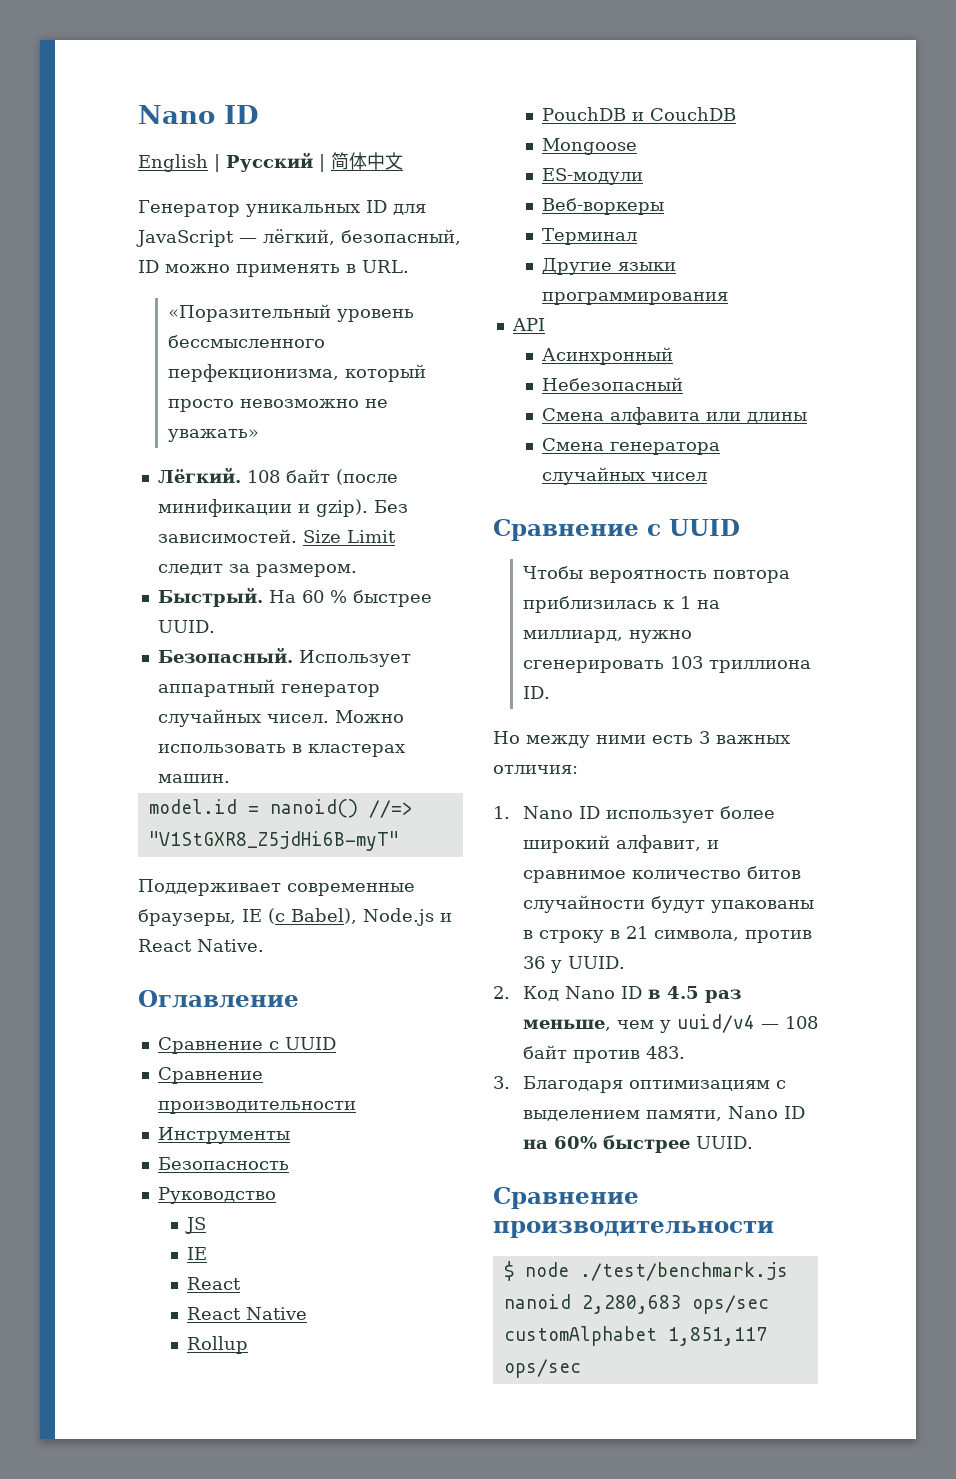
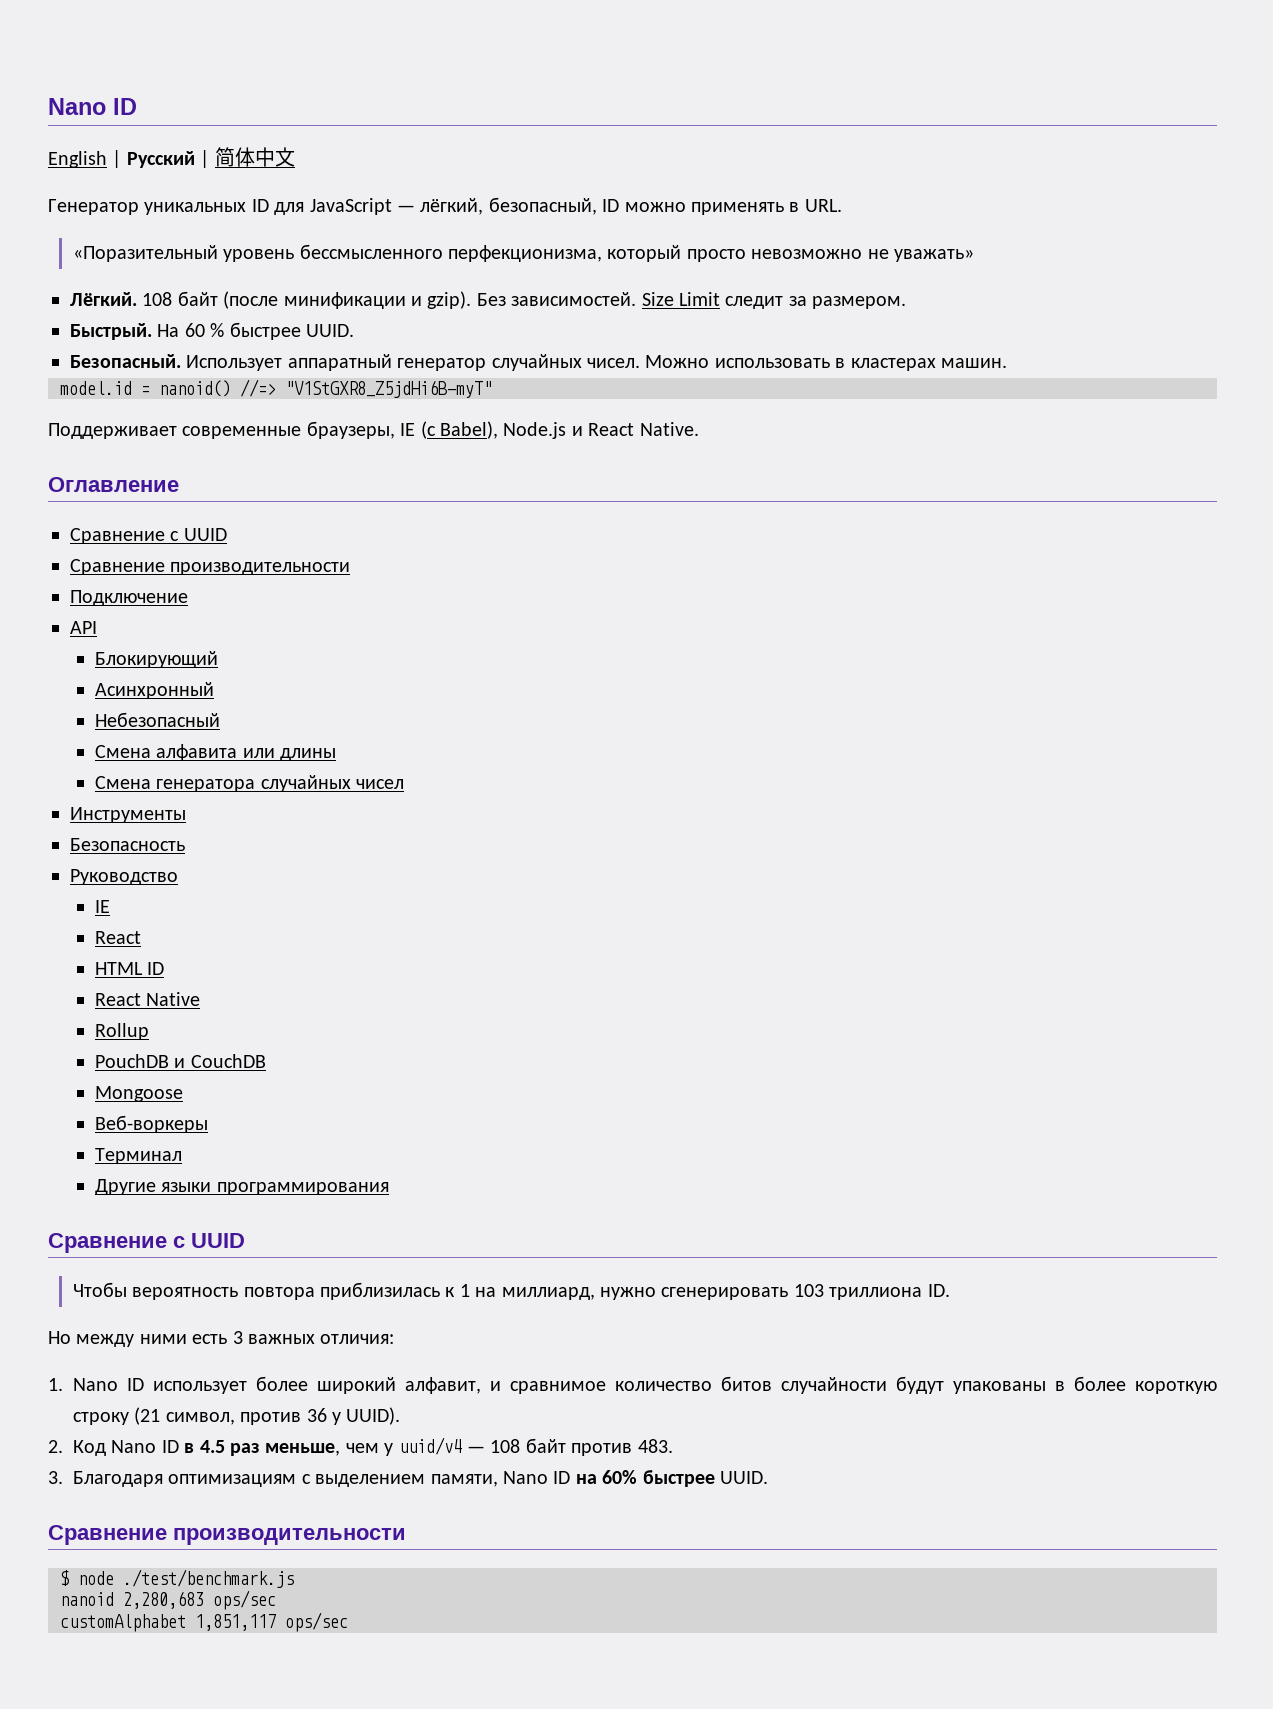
- Инструменты
- Безопасность
- Руководство
- JS
- IE
- React
- React Native
- Rollup
- PouchDB и CouchDB
- Mongoose
- ES-модули
- Веб-воркеры
- Терминал
- Другие языки программирования
+ Подключение
+ Блокирующий
+ Инструменты
+ Безопасность
+ Руководство
+ IE
+ React
+ HTML ID
+ React Native
+ Rollup
+ PouchDB и CouchDB
+ Mongoose
+ Веб-воркеры
+ Терминал
+ Другие языки программирования
- 1. Nano ID использует более широкий алфавит, и сравнимое количество битов случайности будут упакованы в строку в 21 символа, против 36 у UUID.
+ 1. Nano ID использует более широкий алфавит, и сравнимое количество битов случайности будут упакованы в более короткую строку (21 символ, против 36 у UUID).

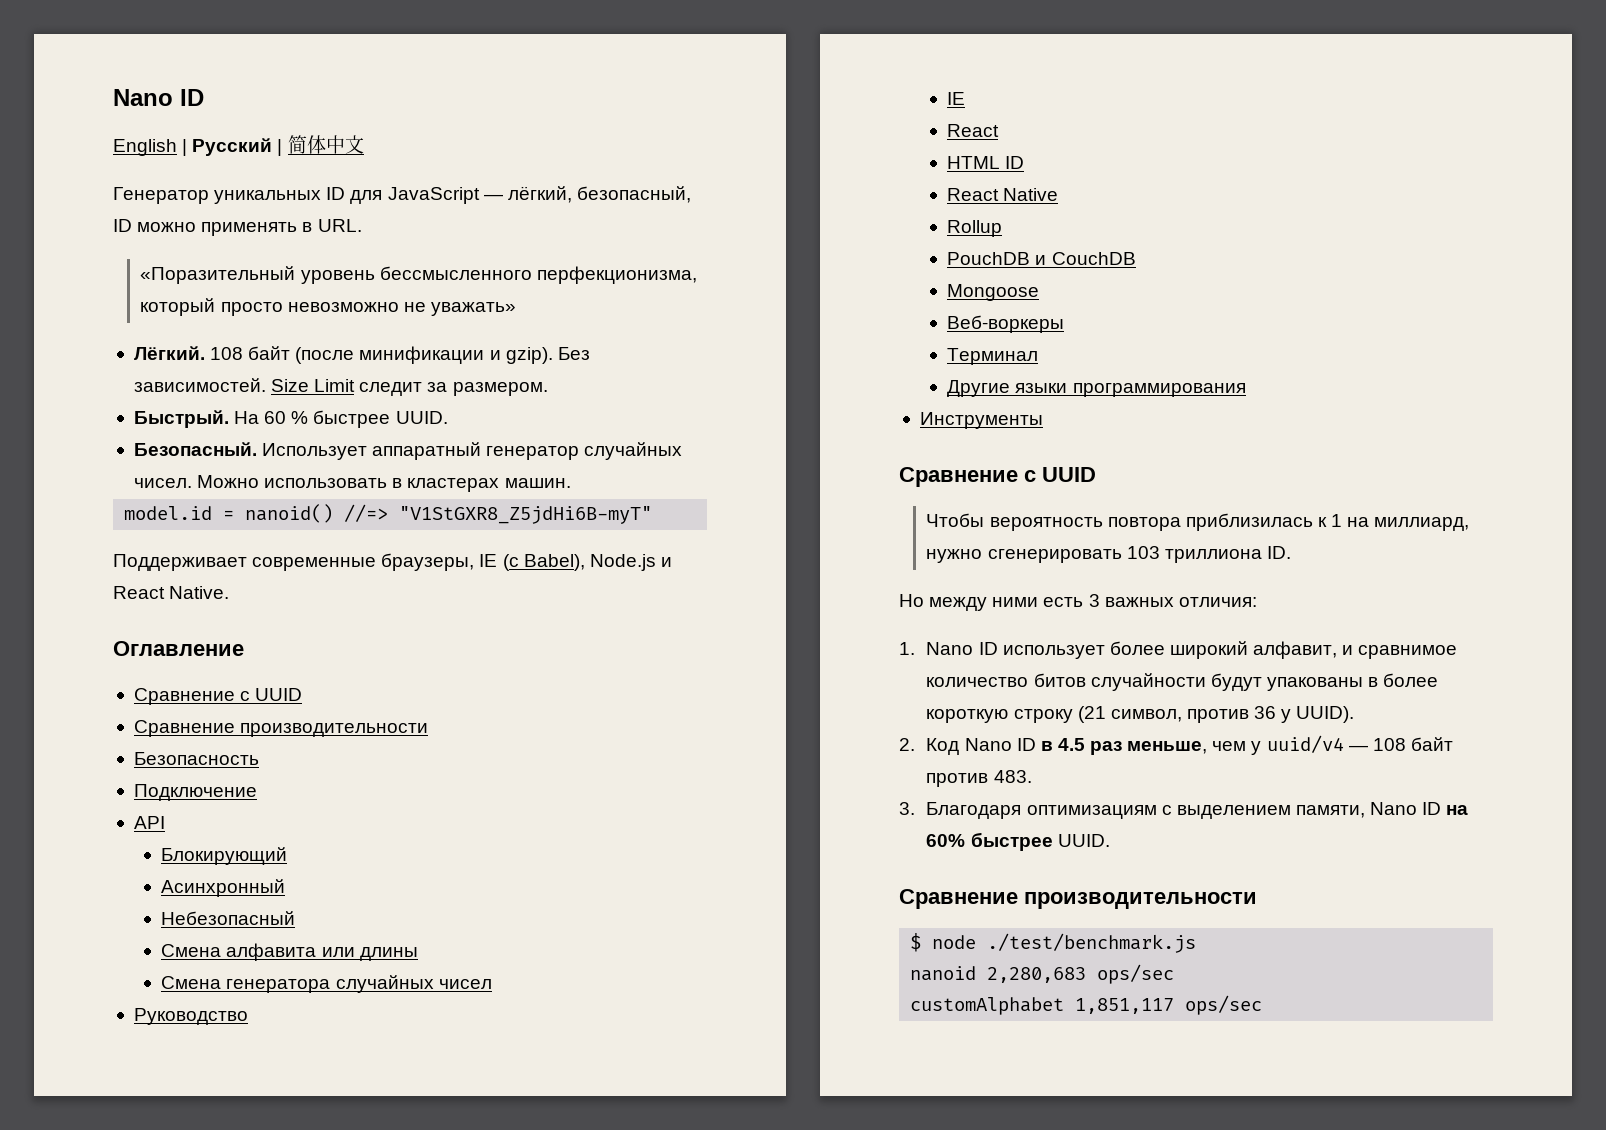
+ Безопасность
- Инструменты
- Безопасность
+ Инструменты

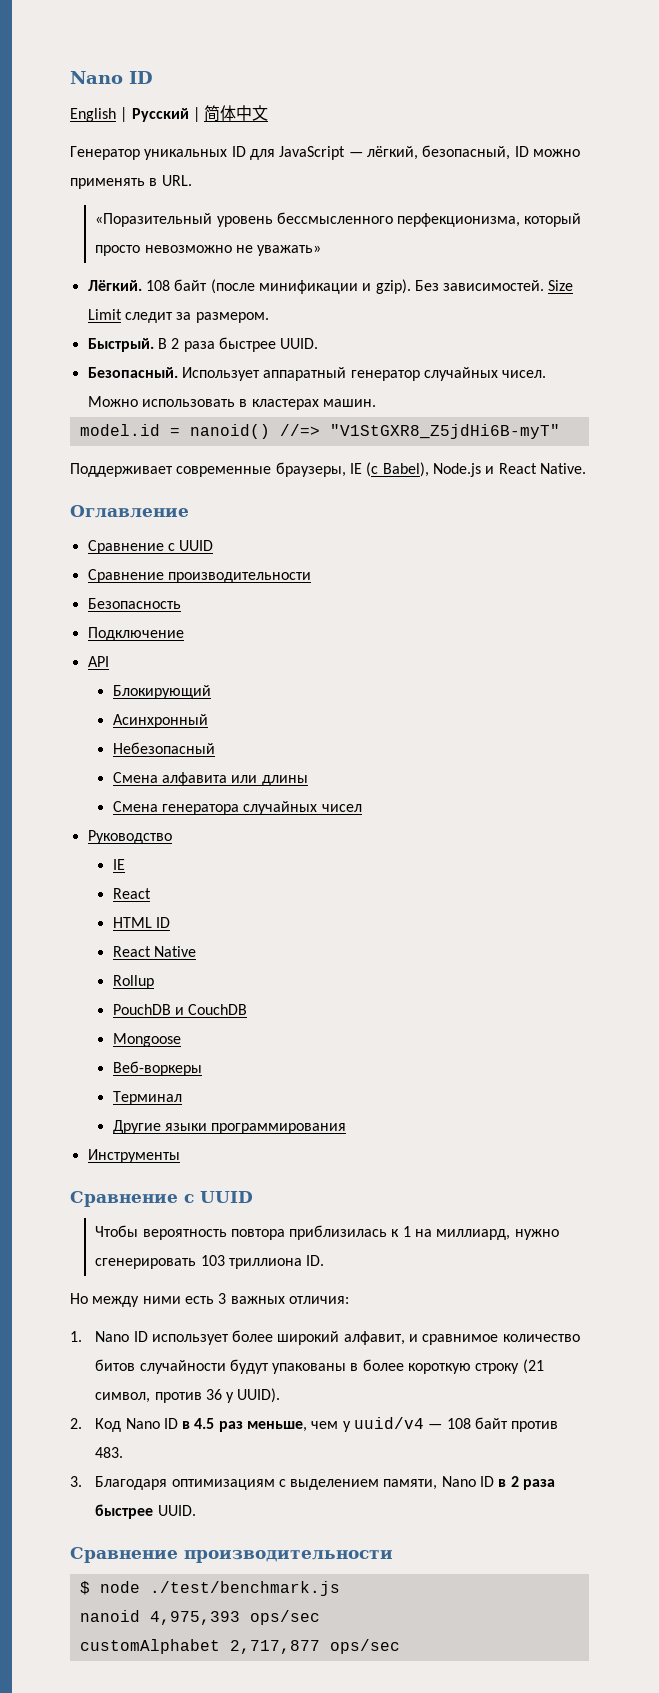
- На 60 % быстрее UUID.
+ В 2 раза быстрее UUID.
- 3. Благодаря оптимизациям с выделением памяти, Nano ID на 60% быстрее UUID.
+ 3. Благодаря оптимизациям с выделением памяти, Nano ID в 2 раза быстрее UUID.
- nanoid 2,280,683 ops/sec
+ nanoid 4,975,393 ops/sec
- customAlphabet 1,851,117 ops/sec
+ customAlphabet 2,717,877 ops/sec

